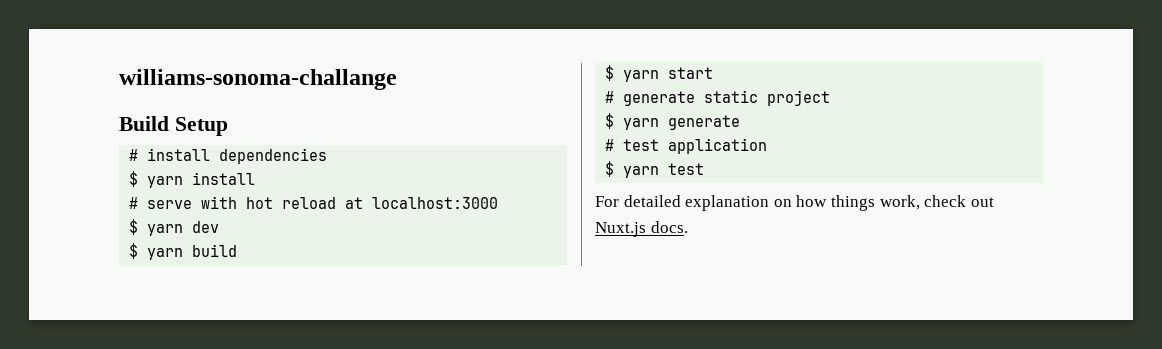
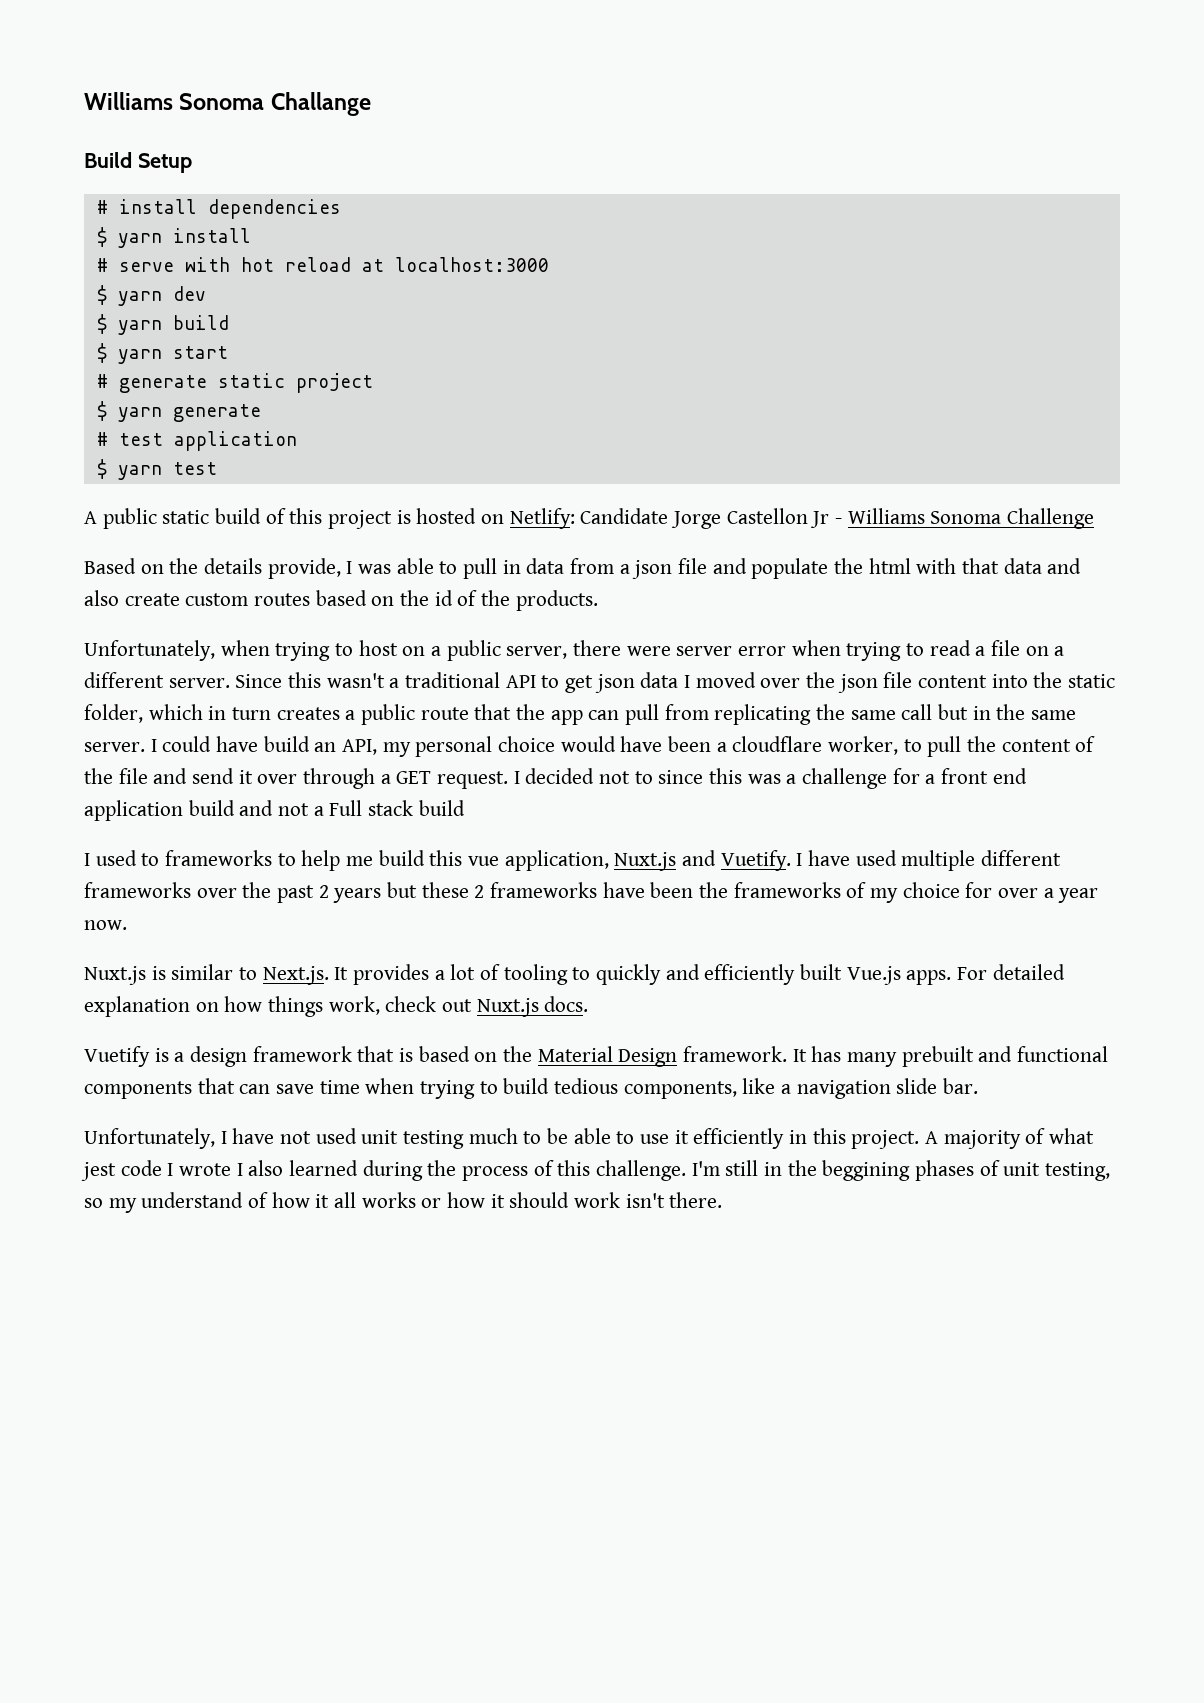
- williams-sonoma-challange
+ Williams Sonoma Challange
+ A public static build of this project is hosted on Netlify: Candidate Jorge Castellon Jr - Williams Sonoma Challenge
+ Based on the details provide, I was able to pull in data from a json file and populate the html with that data and also create custom routes based on the id of the products.
+ Unfortunately, when trying to host on a public server, there were server error when trying to read a file on a different server. Since this wasn't a traditional API to get json data I moved over the json file content into the static folder, which in turn creates a public route that the app can pull from replicating the same call but in the same server. I could have build an API, my personal choice would have been a cloudflare worker, to pull the content of the file and send it over through a GET request. I decided not to since this was a challenge for a front end application build and not a Full stack build
+ I used to frameworks to help me build this vue application, Nuxt.js and Vuetify. I have used multiple different frameworks over the past 2 years but these 2 frameworks have been the frameworks of my choice for over a year now.
+ Nuxt.js is similar to Next.js. It provides a lot of tooling to quickly and efficiently built Vue.js apps.
+ Vuetify is a design framework that is based on the Material Design framework. It has many prebuilt and functional components that can save time when trying to build tedious components, like a navigation slide bar.
+ Unfortunately, I have not used unit testing much to be able to use it efficiently in this project. A majority of what jest code I wrote I also learned during the process of this challenge. I'm still in the beggining phases of unit testing, so my understand of how it all works or how it should work isn't there.

